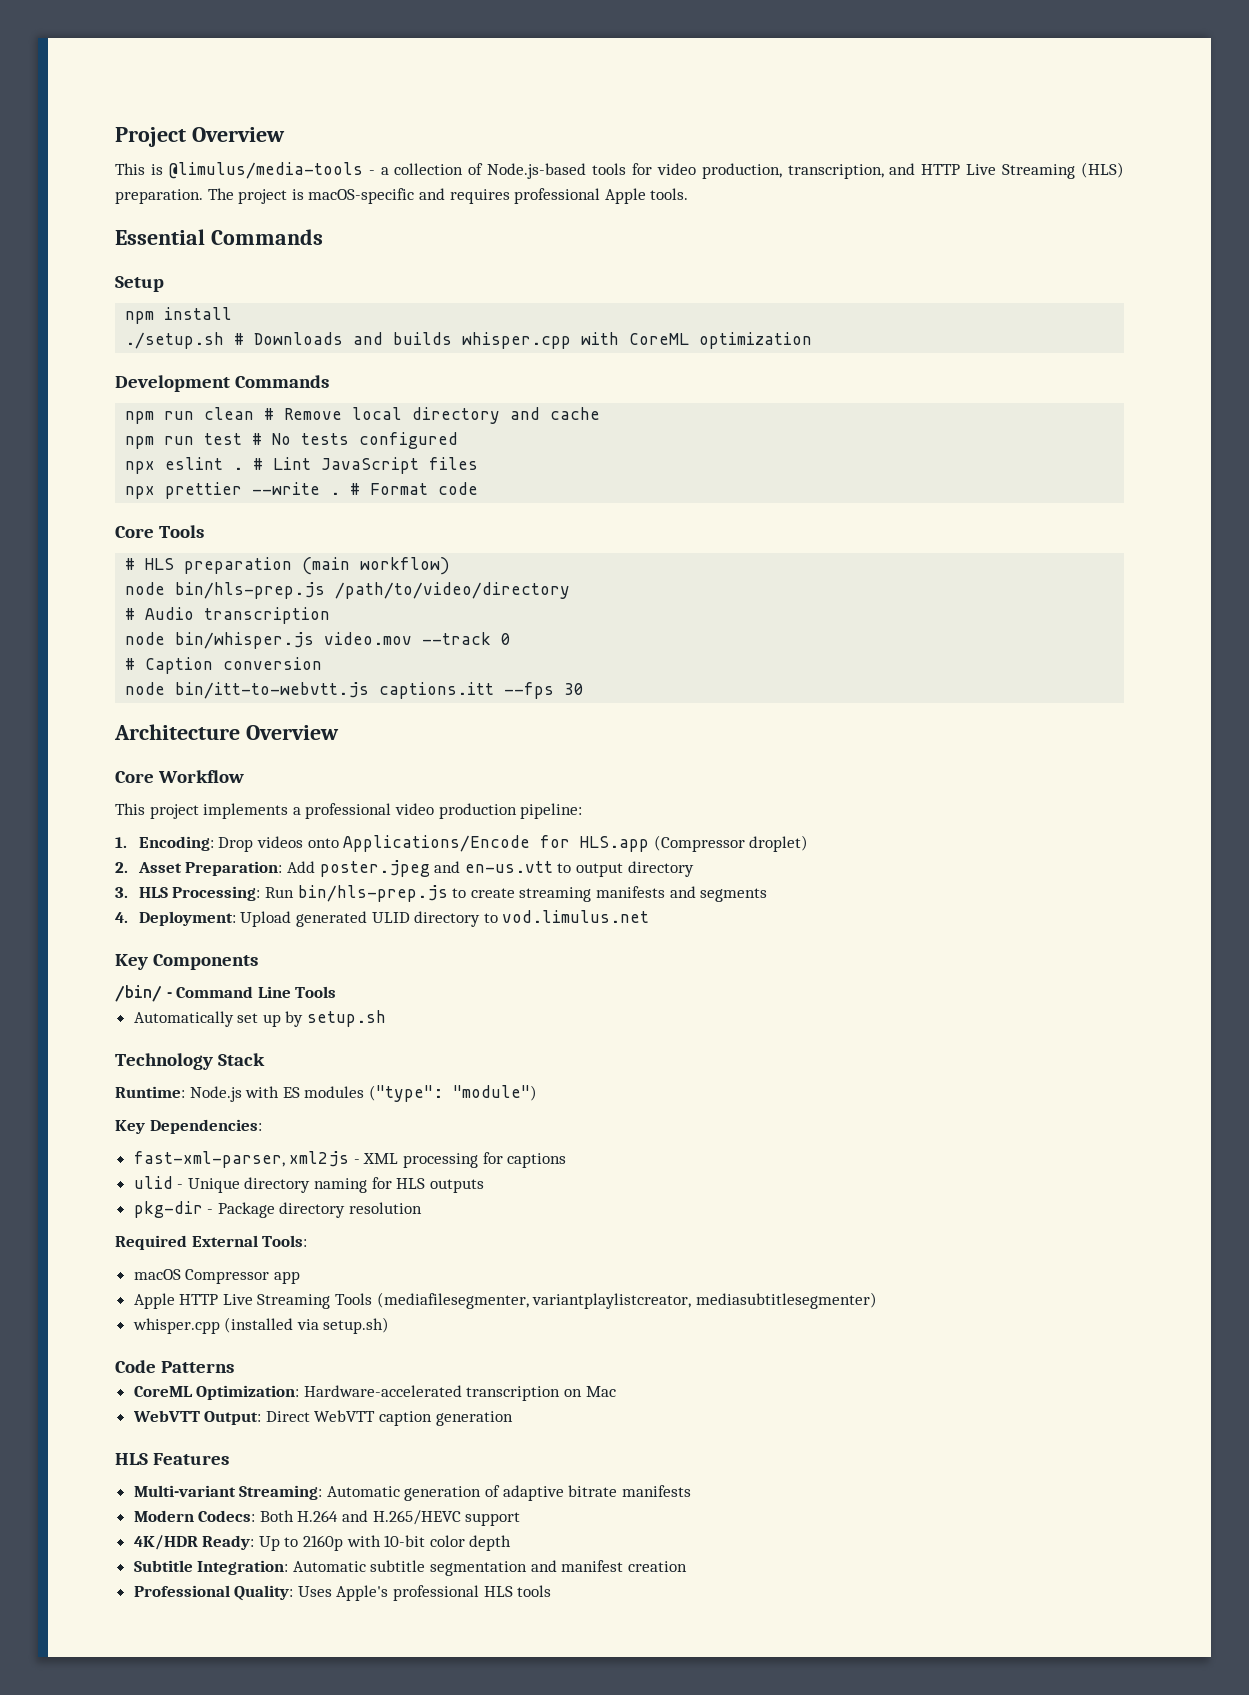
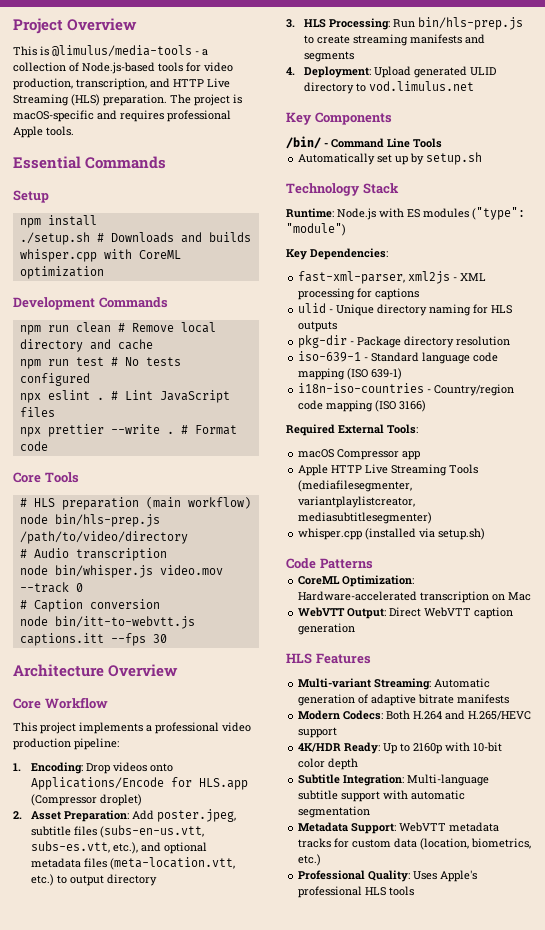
- 2. Asset Preparation: Add poster.jpeg and en-us.vtt to output directory
+ 2. Asset Preparation: Add poster.jpeg, subtitle files (subs-en-us.vtt, subs-es.vtt, etc.), and optional metadata files (meta-location.vtt, etc.) to output directory
+ iso-639-1 - Standard language code mapping (ISO 639-1)
+ i18n-iso-countries - Country/region code mapping (ISO 3166)
- Subtitle Integration: Automatic subtitle segmentation and manifest creation
+ Subtitle Integration: Multi-language subtitle support with automatic segmentation
+ Metadata Support: WebVTT metadata tracks for custom data (location, biometrics, etc.)

